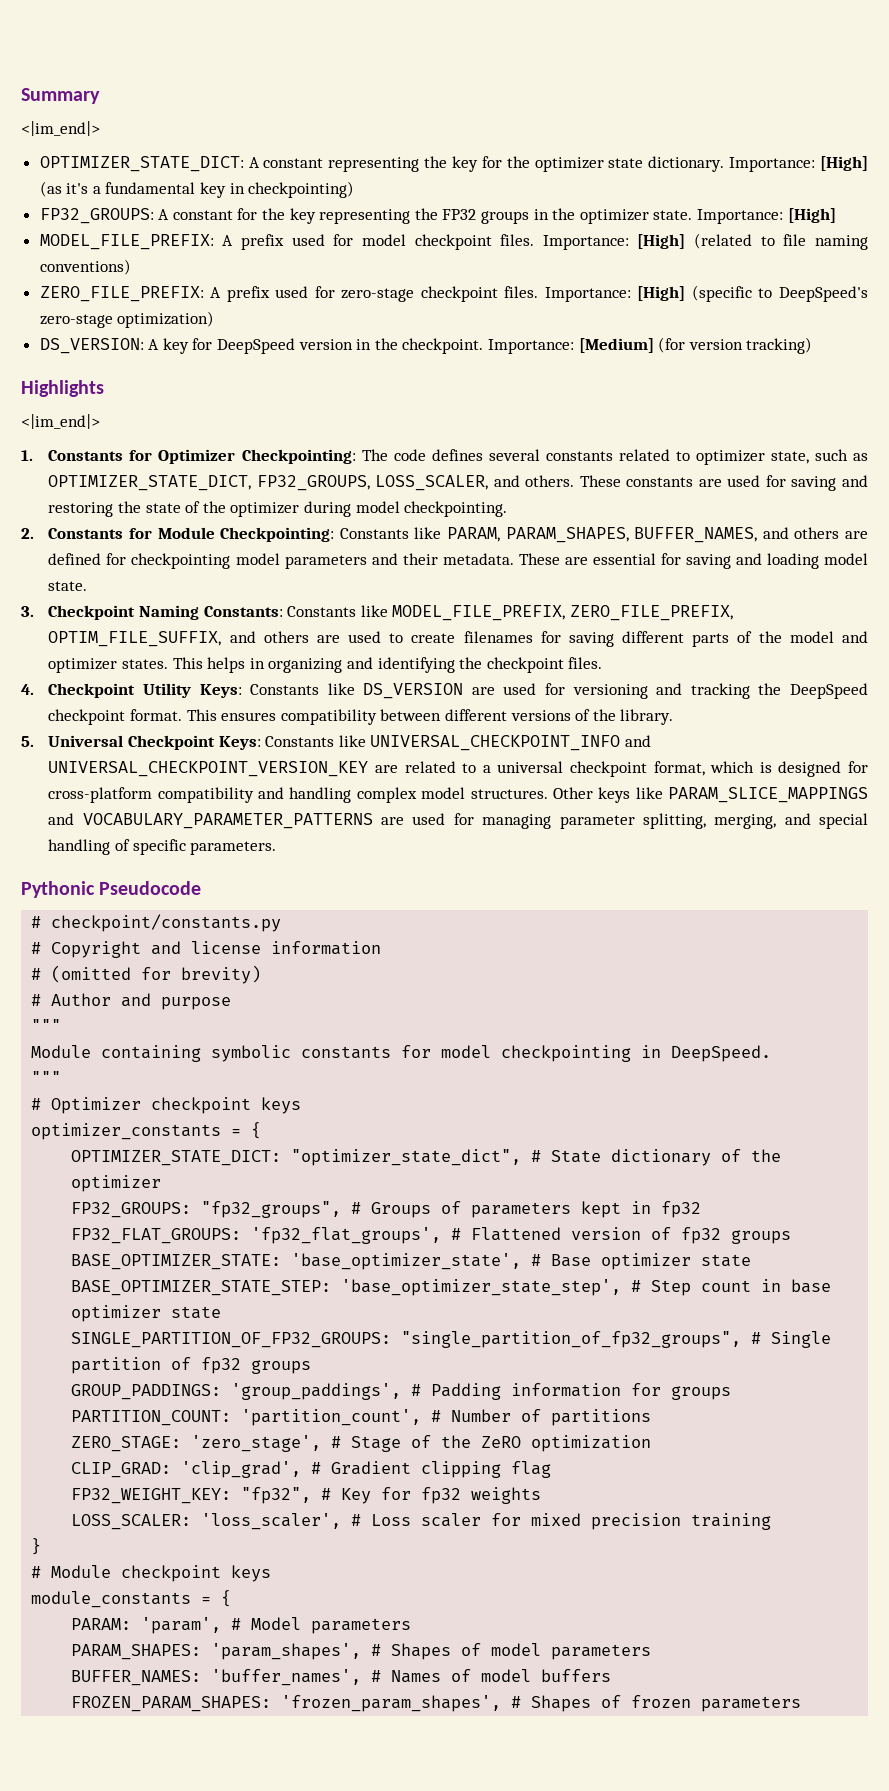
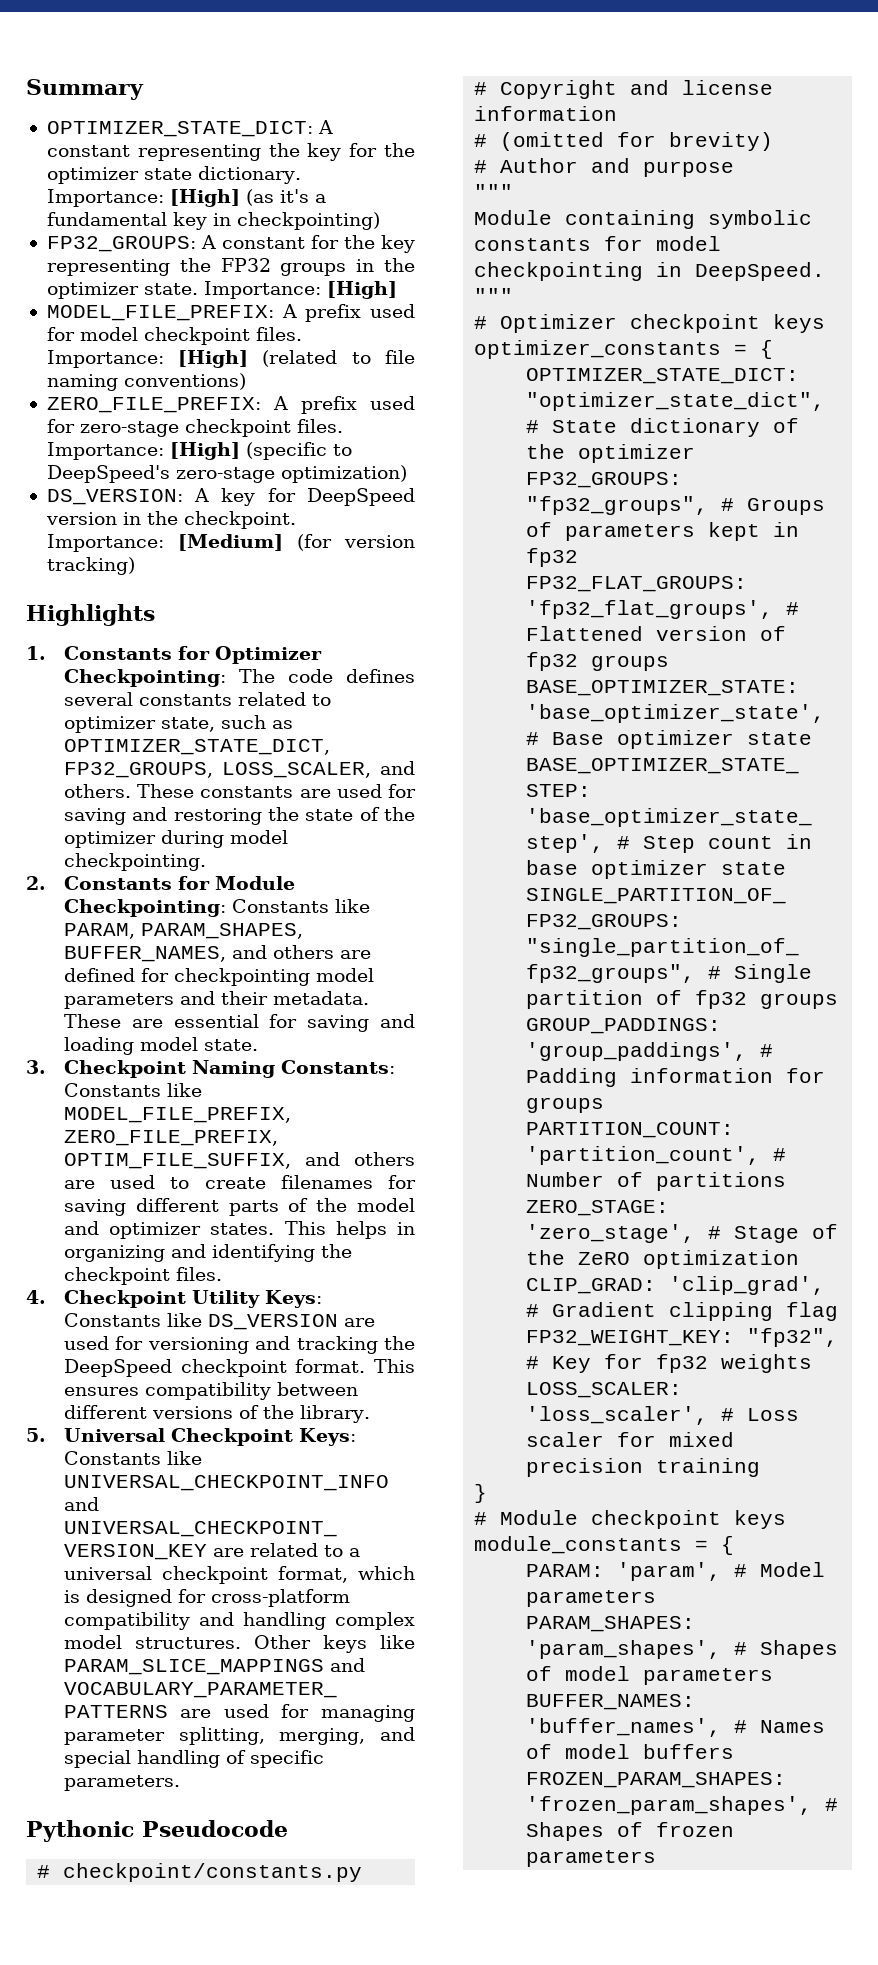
  Summary
- <|im_end|>
  Highlights
- <|im_end|>

